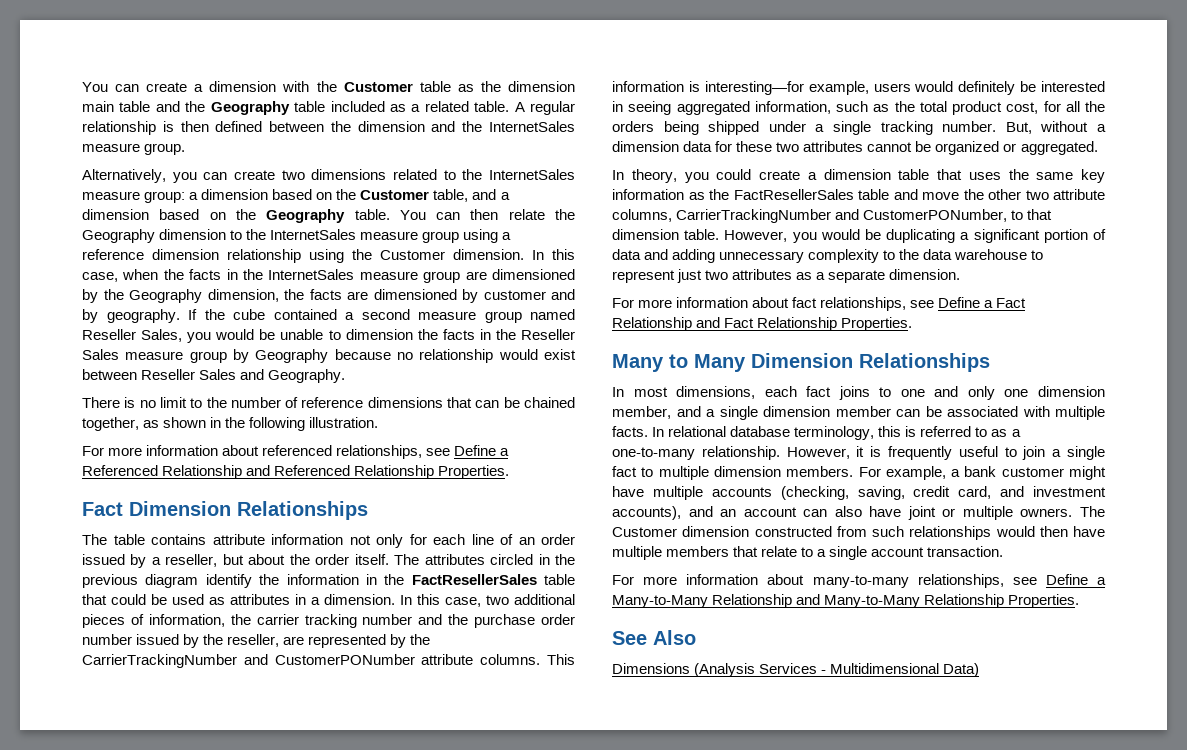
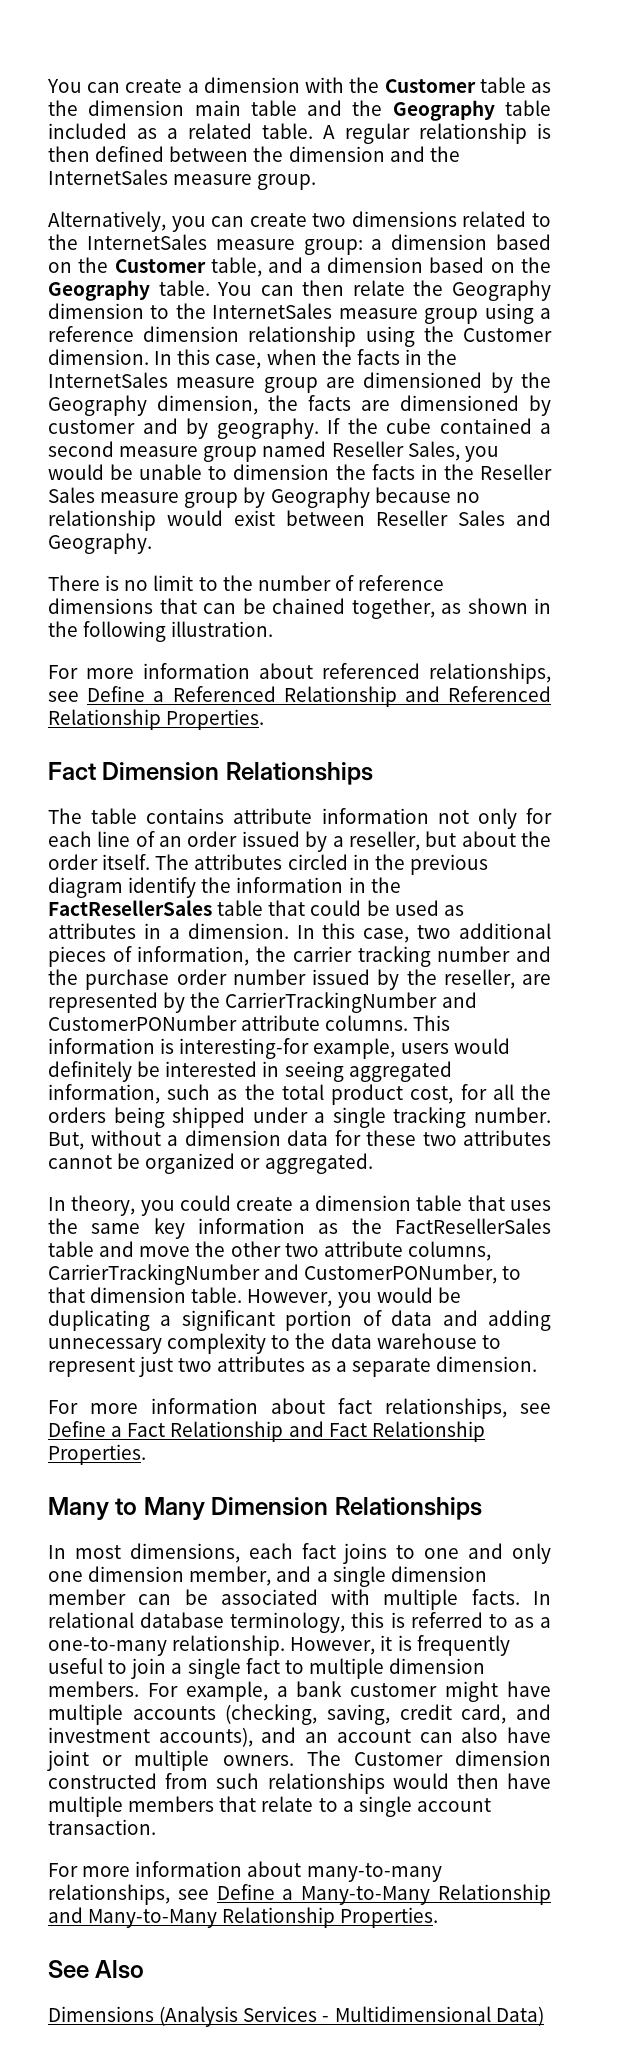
- This information is interesting—for example, users would definitely be interested in seeing aggregated information, such as the total product cost, for all the orders being shipped under a single tracking number.
+ This information is interesting-for example, users would definitely be interested in seeing aggregated information, such as the total product cost, for all the orders being shipped under a single tracking number.

